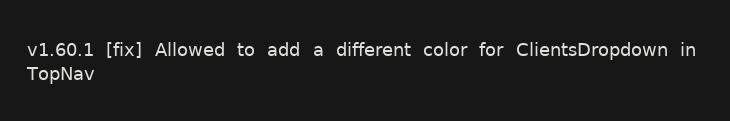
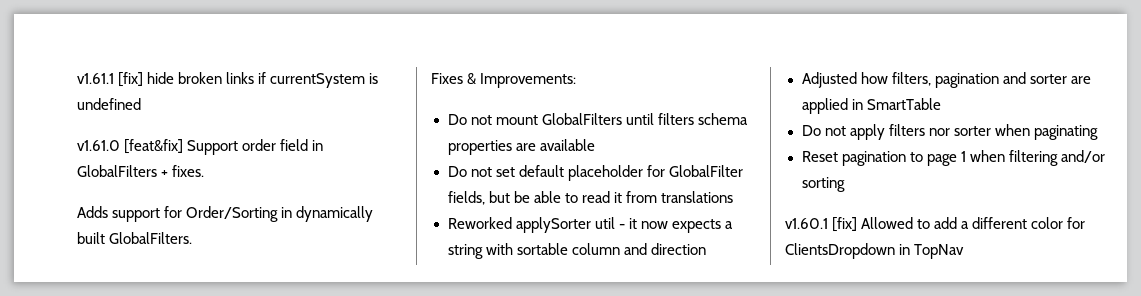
+ v1.61.1 [fix] hide broken links if currentSystem is undefined
+ v1.61.0 [feat&fix] Support order field in GlobalFilters + fixes.
+ Adds support for Order/Sorting in dynamically built GlobalFilters.
+ Fixes & Improvements:
+ Do not mount GlobalFilters until filters schema properties are available
+ Do not set default placeholder for GlobalFilter fields, but be able to read it from translations
+ Reworked applySorter util - it now expects a string with sortable column and direction
+ Adjusted how filters, pagination and sorter are applied in SmartTable
+ Do not apply filters nor sorter when paginating
+ Reset pagination to page 1 when filtering and/or sorting

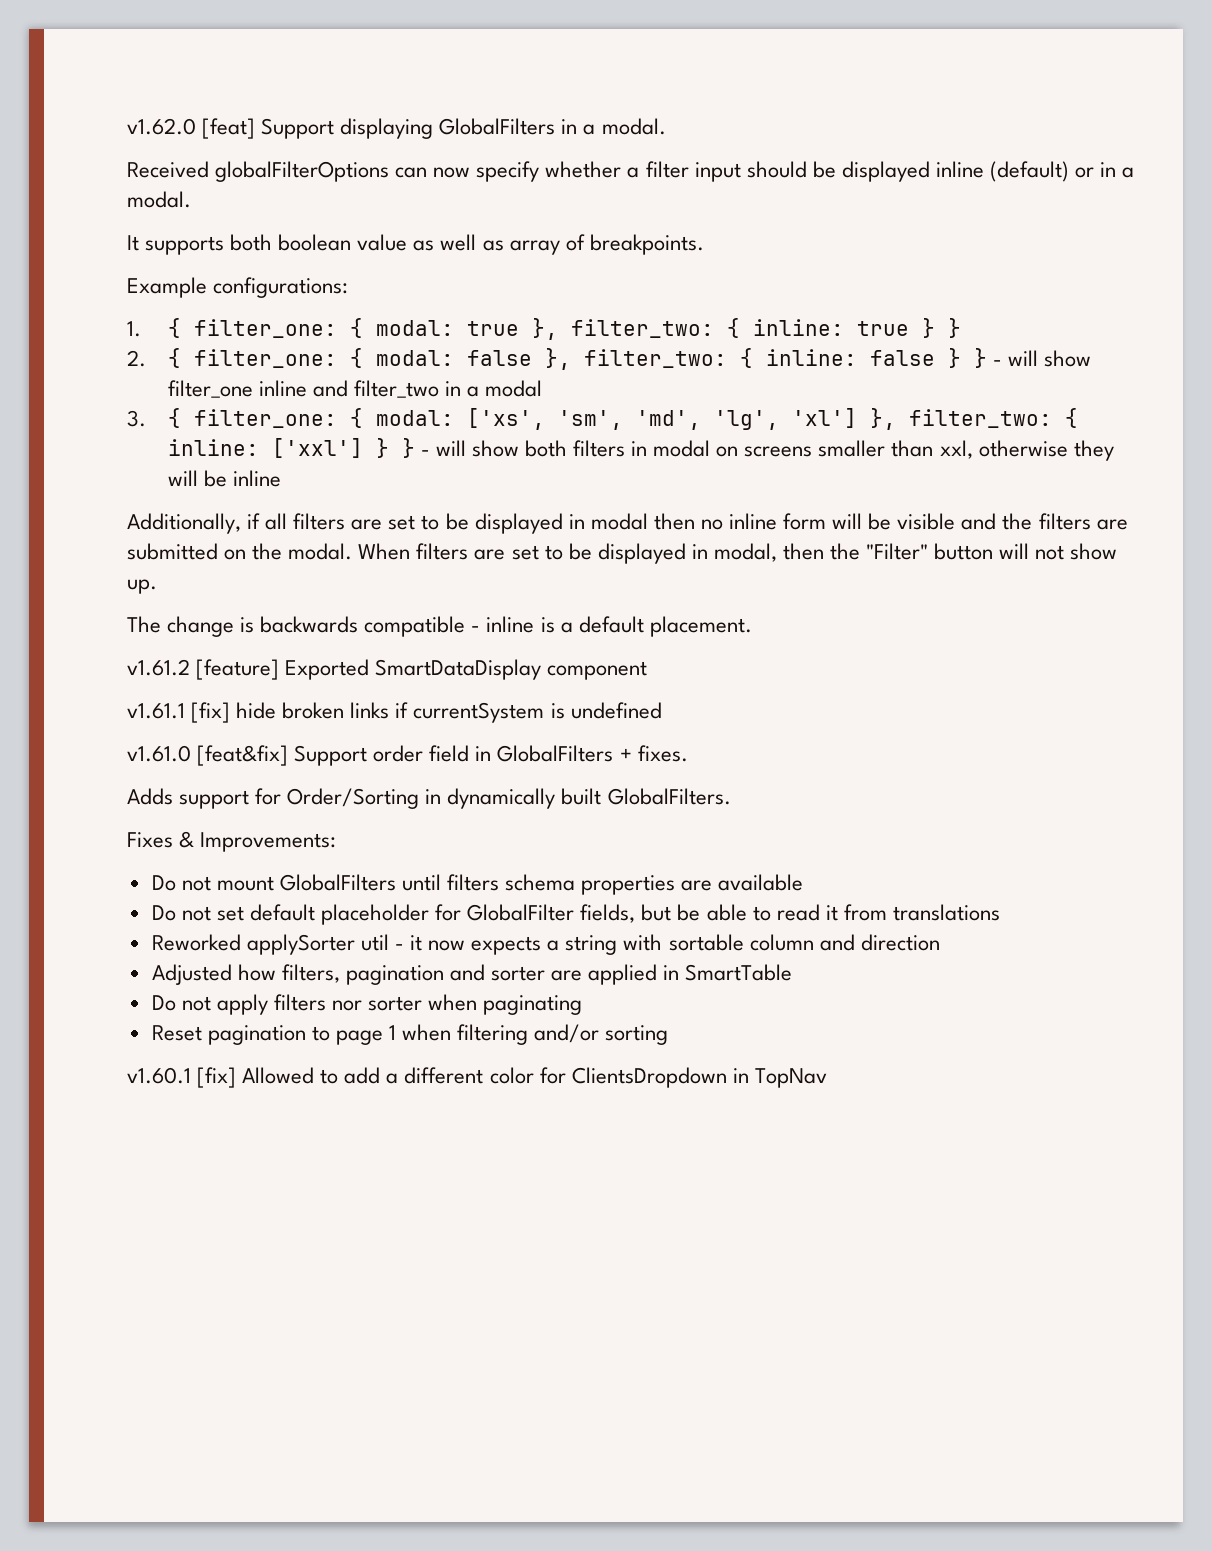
+ v1.62.0 [feat] Support displaying GlobalFilters in a modal.
+ Received globalFilterOptions can now specify whether a filter input should be displayed inline (default) or in a modal.
+ It supports both boolean value as well as array of breakpoints.
+ Example configurations:
+ 1. { filter_one: { modal: true }, filter_two: { inline: true } }
+ 2. { filter_one: { modal: false }, filter_two: { inline: false } } - will show filter_one inline and filter_two in a modal
+ 3. { filter_one: { modal: ['xs', 'sm', 'md', 'lg', 'xl'] }, filter_two: { inline: ['xxl'] } } - will show both filters in modal on screens smaller than xxl, otherwise they will be inline
+ Additionally, if all filters are set to be displayed in modal then no inline form will be visible and the filters are submitted on the modal. When filters are set to be displayed in modal, then the "Filter" button will not show up.
+ The change is backwards compatible - inline is a default placement.
+ v1.61.2 [feature] Exported SmartDataDisplay component

